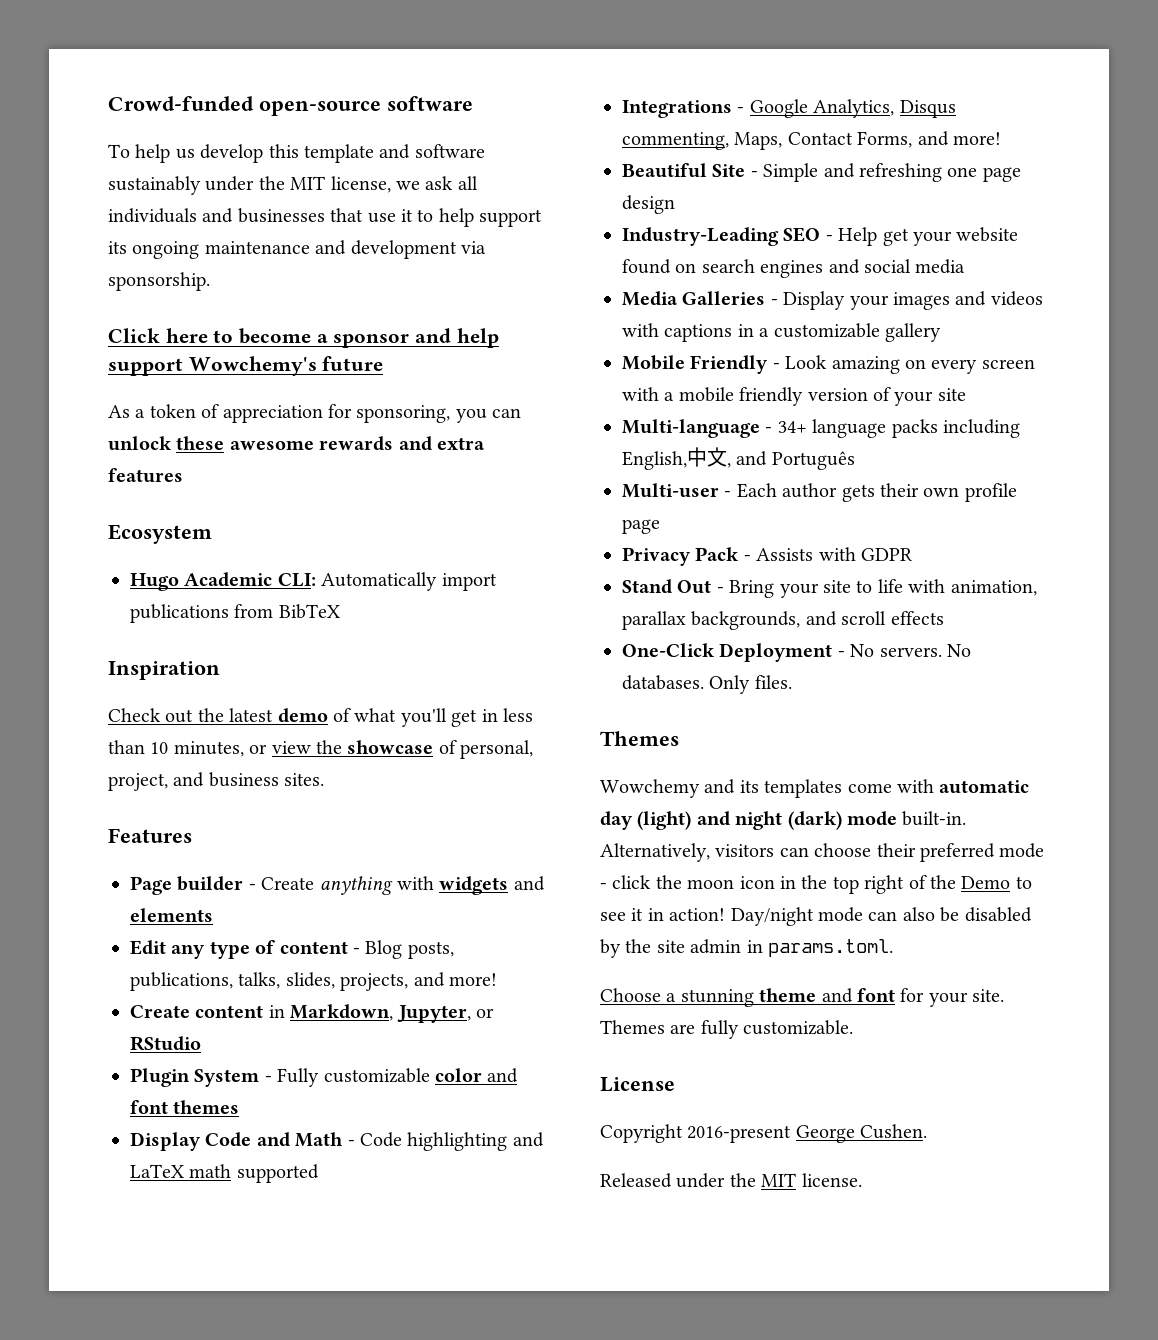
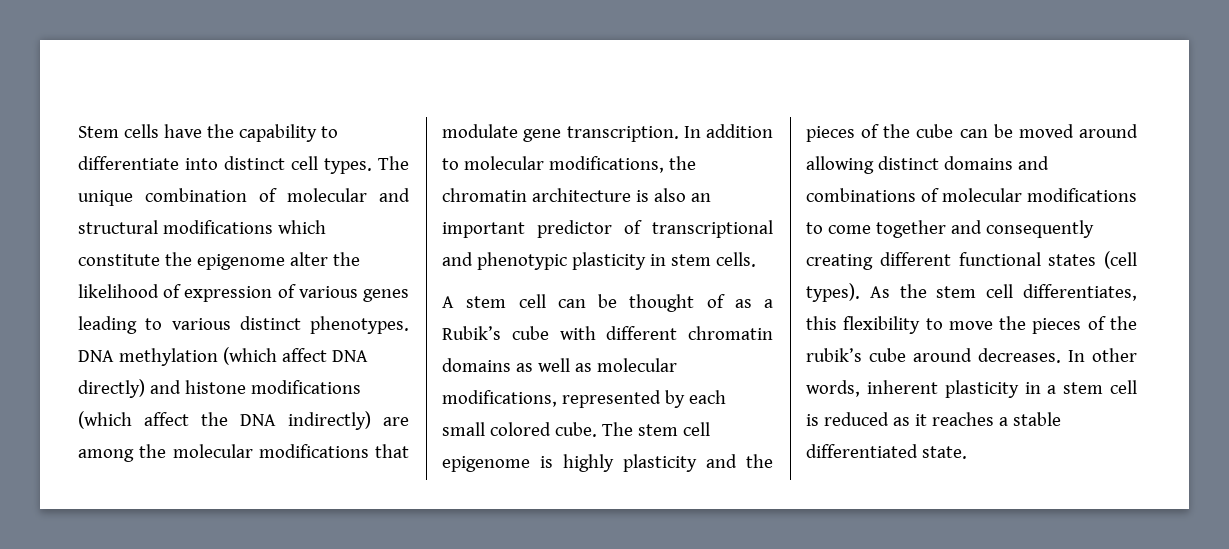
- Crowd-funded open-source software
- To help us develop this template and software sustainably under the MIT license, we ask all individuals and businesses that use it to help support its ongoing maintenance and development via sponsorship.
- Click here to become a sponsor and help support Wowchemy's future
- As a token of appreciation for sponsoring, you can unlock these awesome rewards and extra features
- Ecosystem
- Hugo Academic CLI: Automatically import publications from BibTeX
- Inspiration
- Check out the latest demo of what you'll get in less than 10 minutes, or view the showcase of personal, project, and business sites.
- Features
- Page builder - Create anything with widgets and elements
- Edit any type of content - Blog posts, publications, talks, slides, projects, and more!
- Create content in Markdown, Jupyter, or RStudio
- Plugin System - Fully customizable color and font themes
- Display Code and Math - Code highlighting and LaTeX math supported
- Integrations - Google Analytics, Disqus commenting, Maps, Contact Forms, and more!
- Beautiful Site - Simple and refreshing one page design
- Industry-Leading SEO - Help get your website found on search engines and social media
- Media Galleries - Display your images and videos with captions in a customizable gallery
- Mobile Friendly - Look amazing on every screen with a mobile friendly version of your site
- Multi-language - 34+ language packs including English,中文, and Português
- Multi-user - Each author gets their own profile page
- Privacy Pack - Assists with GDPR
- Stand Out - Bring your site to life with animation, parallax backgrounds, and scroll effects
- One-Click Deployment - No servers. No databases. Only files.
- Themes
- Wowchemy and its templates come with automatic day (light) and night (dark) mode built-in. Alternatively, visitors can choose their preferred mode - click the moon icon in the top right of the Demo to see it in action! Day/night mode can also be disabled by the site admin in params.toml.
- Choose a stunning theme and font for your site. Themes are fully customizable.
- License
- Copyright 2016-present George Cushen.
- Released under the MIT license.
+ Stem cells have the capability to differentiate into distinct cell types. The unique combination of molecular and structural modifications which constitute the epigenome alter the likelihood of expression of various genes leading to various distinct phenotypes. DNA methylation (which affect DNA directly) and histone modifications (which affect the DNA indirectly) are among the molecular modifications that modulate gene transcription. In addition to molecular modifications, the chromatin architecture is also an important predictor of transcriptional and phenotypic plasticity in stem cells.
+ A stem cell can be thought of as a Rubik’s cube with different chromatin domains as well as molecular modifications, represented by each small colored cube. The stem cell epigenome is highly plasticity and the pieces of the cube can be moved around allowing distinct domains and combinations of molecular modifications to come together and consequently creating different functional states (cell types). As the stem cell differentiates, this flexibility to move the pieces of the rubik’s cube around decreases. In other words, inherent plasticity in a stem cell is reduced as it reaches a stable differentiated state.

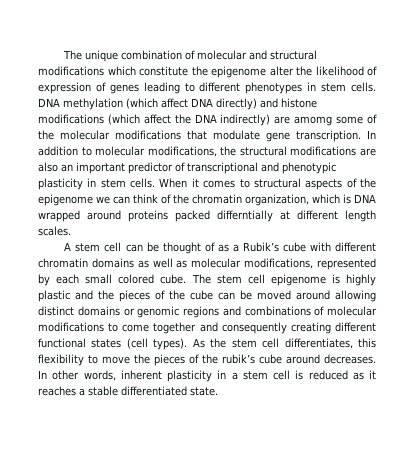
- Stem cells have the capability to differentiate into distinct cell types. The unique combination of molecular and structural modifications which constitute the epigenome alter the likelihood of expression of various genes leading to various distinct phenotypes.
+ The unique combination of molecular and structural modifications which constitute the epigenome alter the likelihood of expression of genes leading to different phenotypes in stem cells.
- DNA methylation (which affect DNA directly) and histone modifications (which affect the DNA indirectly) are among the molecular modifications that modulate gene transcription.
+ DNA methylation (which affect DNA directly) and histone modifications (which affect the DNA indirectly) are amomg some of the molecular modifications that modulate gene transcription.
- In addition to molecular modifications, the chromatin architecture is also an important predictor of transcriptional and phenotypic plasticity in stem cells.
+ In addition to molecular modifications, the structural modifications are also an important predictor of transcriptional and phenotypic plasticity in stem cells. When it comes to structural aspects of the epigenome we can think of the chromatin organization, which is DNA wrapped around proteins packed differntially at different length scales.
- The stem cell epigenome is highly plasticity and the pieces of the cube can be moved around allowing distinct domains and combinations of molecular modifications to come together and consequently creating different functional states (cell types).
+ The stem cell epigenome is highly plastic and the pieces of the cube can be moved around allowing distinct domains or genomic regions and combinations of molecular modifications to come together and consequently creating different functional states (cell types).

